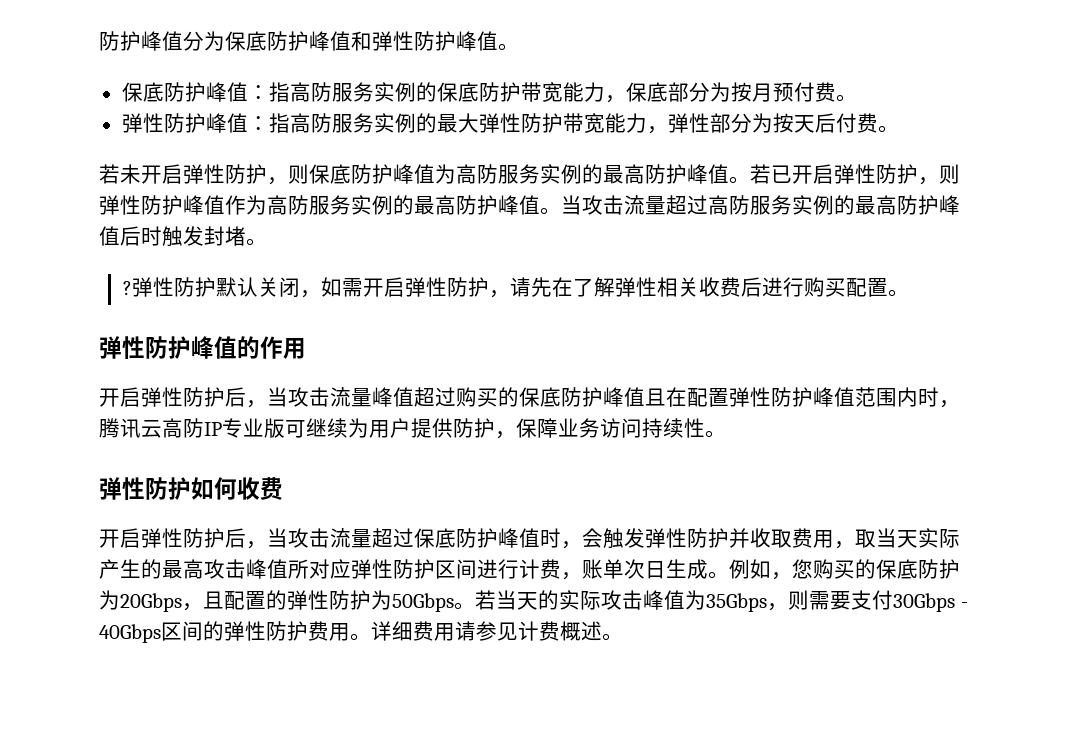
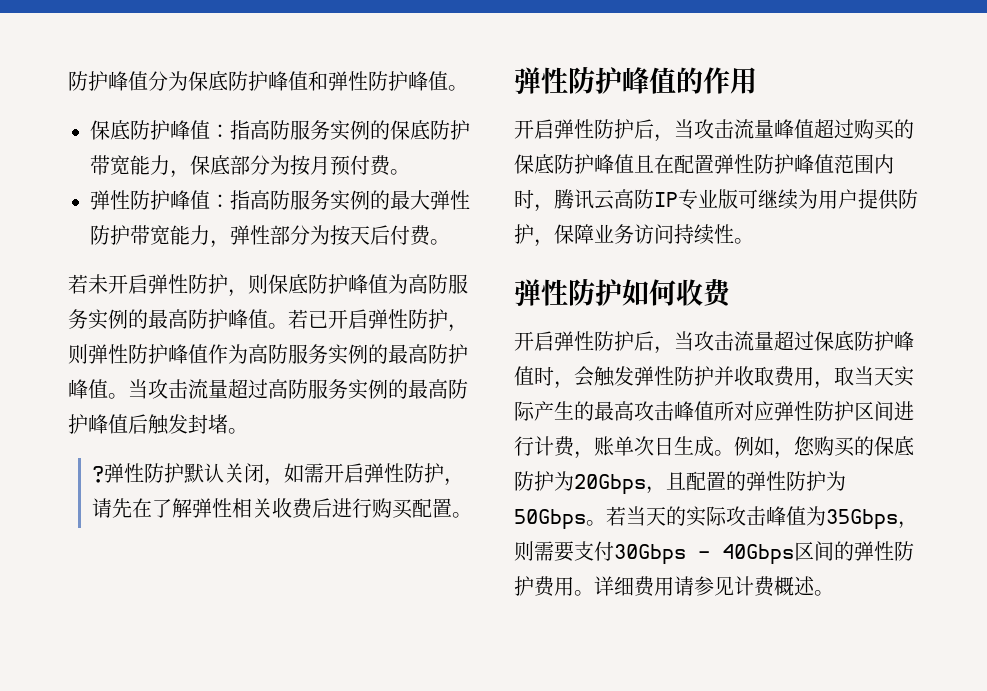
- 当攻击流量超过高防服务实例的最高防护峰值后时触发封堵。
+ 当攻击流量超过高防服务实例的最高防护峰值后触发封堵。

